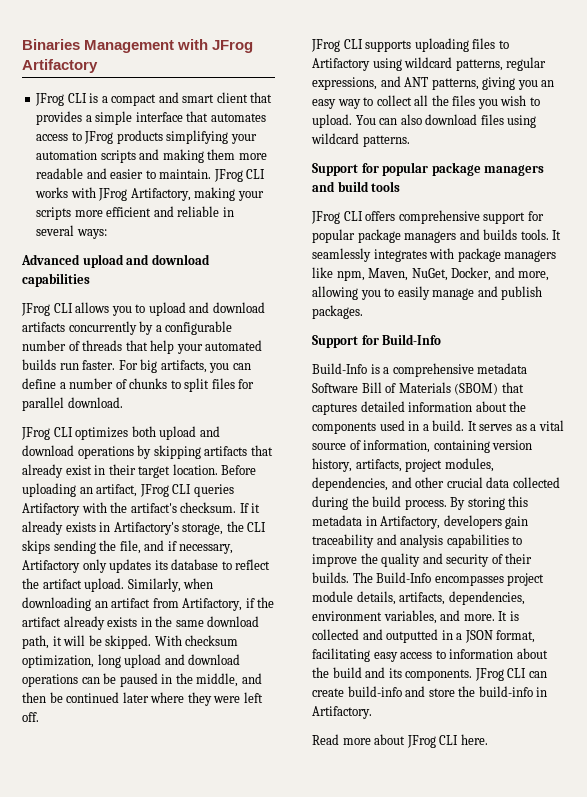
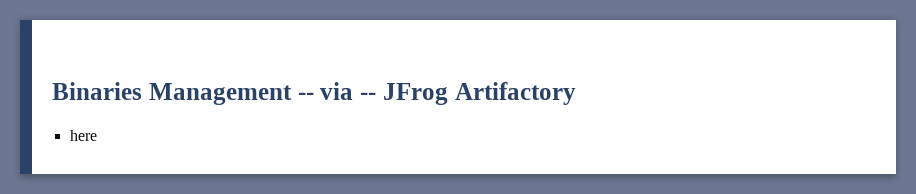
- Binaries Management with JFrog Artifactory
+ Binaries Management -- via -- JFrog Artifactory
- JFrog CLI is a compact and smart client that provides a simple interface that automates access to JFrog products simplifying your automation scripts and making them more readable and easier to maintain. JFrog CLI works with JFrog Artifactory, making your scripts more efficient and reliable in several ways:
- Advanced upload and download capabilities
- JFrog CLI allows you to upload and download artifacts concurrently by a configurable number of threads that help your automated builds run faster. For big artifacts, you can define a number of chunks to split files for parallel download.
- JFrog CLI optimizes both upload and download operations by skipping artifacts that already exist in their target location. Before uploading an artifact, JFrog CLI queries Artifactory with the artifact's checksum. If it already exists in Artifactory's storage, the CLI skips sending the file, and if necessary, Artifactory only updates its database to reflect the artifact upload. Similarly, when downloading an artifact from Artifactory, if the artifact already exists in the same download path, it will be skipped. With checksum optimization, long upload and download operations can be paused in the middle, and then be continued later where they were left off.
- JFrog CLI supports uploading files to Artifactory using wildcard patterns, regular expressions, and ANT patterns, giving you an easy way to collect all the files you wish to upload. You can also download files using wildcard patterns.
- Support for popular package managers and build tools
- JFrog CLI offers comprehensive support for popular package managers and builds tools. It seamlessly integrates with package managers like npm, Maven, NuGet, Docker, and more, allowing you to easily manage and publish packages.
- Support for Build-Info
- Build-Info is a comprehensive metadata Software Bill of Materials (SBOM) that captures detailed information about the components used in a build. It serves as a vital source of information, containing version history, artifacts, project modules, dependencies, and other crucial data collected during the build process. By storing this metadata in Artifactory, developers gain traceability and analysis capabilities to improve the quality and security of their builds. The Build-Info encompasses project module details, artifacts, dependencies, environment variables, and more. It is collected and outputted in a JSON format, facilitating easy access to information about the build and its components. JFrog CLI can create build-info and store the build-info in Artifactory.
- Read more about JFrog CLI here.
+ here

